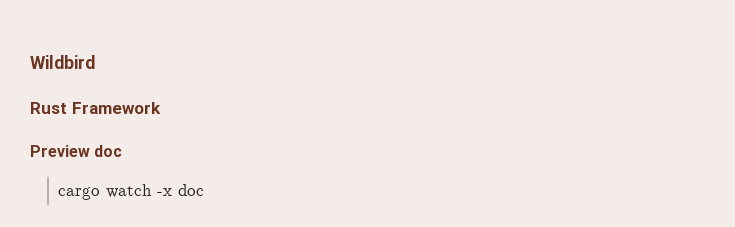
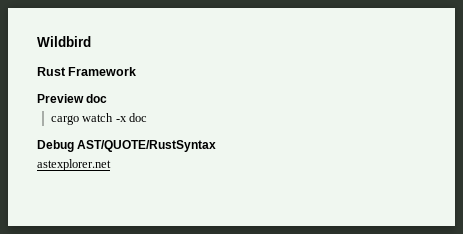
+ Debug AST/QUOTE/RustSyntax
+ astexplorer.net

